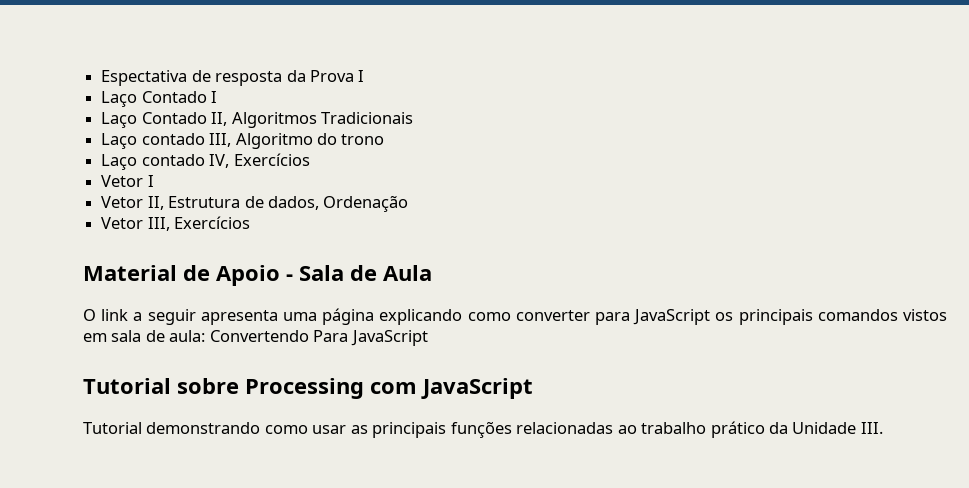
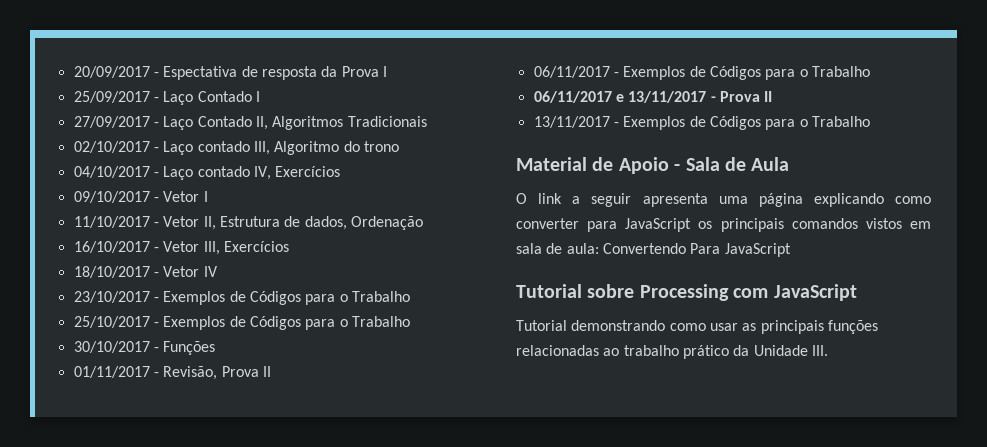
- Espectativa de resposta da Prova I
+ 20/09/2017 - Espectativa de resposta da Prova I
- Laço Contado I
+ 25/09/2017 - Laço Contado I
- Laço Contado II, Algoritmos Tradicionais
+ 27/09/2017 - Laço Contado II, Algoritmos Tradicionais
- Laço contado III, Algoritmo do trono
+ 02/10/2017 - Laço contado III, Algoritmo do trono
- Laço contado IV, Exercícios
+ 04/10/2017 - Laço contado IV, Exercícios
- Vetor I
+ 09/10/2017 - Vetor I
- Vetor II, Estrutura de dados, Ordenação
+ 11/10/2017 - Vetor II, Estrutura de dados, Ordenação
- Vetor III, Exercícios
+ 16/10/2017 - Vetor III, Exercícios
+ 18/10/2017 - Vetor IV
+ 23/10/2017 - Exemplos de Códigos para o Trabalho
+ 25/10/2017 - Exemplos de Códigos para o Trabalho
+ 30/10/2017 - Funções
+ 01/11/2017 - Revisão, Prova II
+ 06/11/2017 - Exemplos de Códigos para o Trabalho
+ 06/11/2017 e 13/11/2017 - Prova II
+ 13/11/2017 - Exemplos de Códigos para o Trabalho

